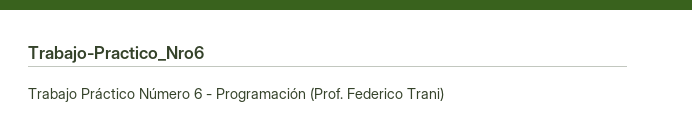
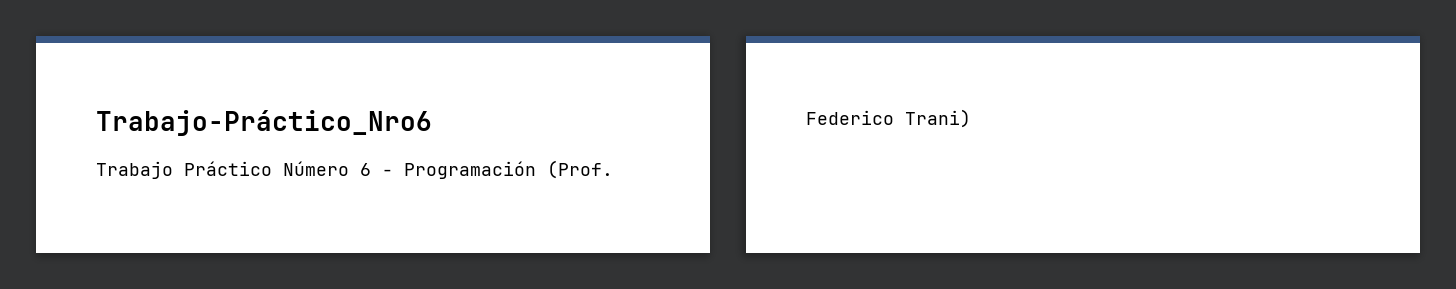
- Trabajo-Practico_Nro6
+ Trabajo-Práctico_Nro6

